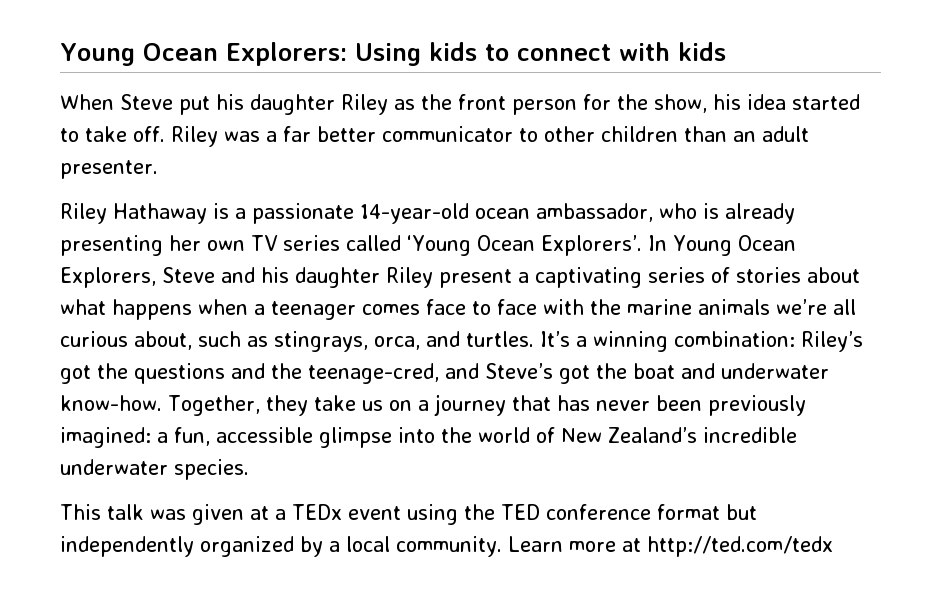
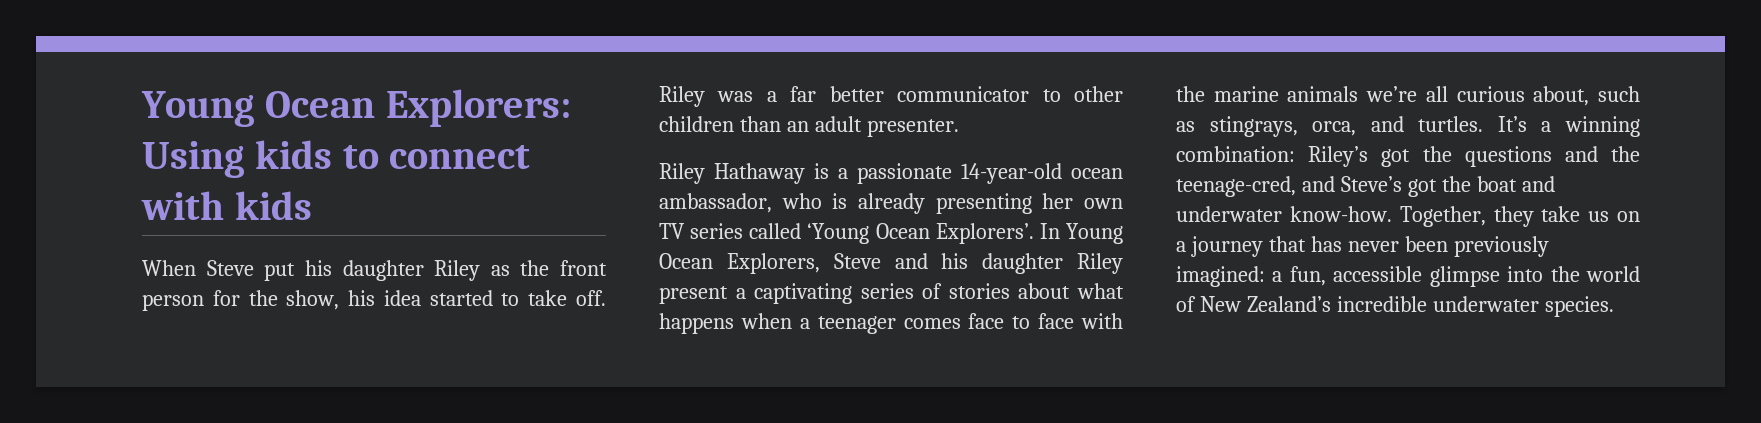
- This talk was given at a TEDx event using the TED conference format but independently organized by a local community. Learn more at http://ted.com/tedx

